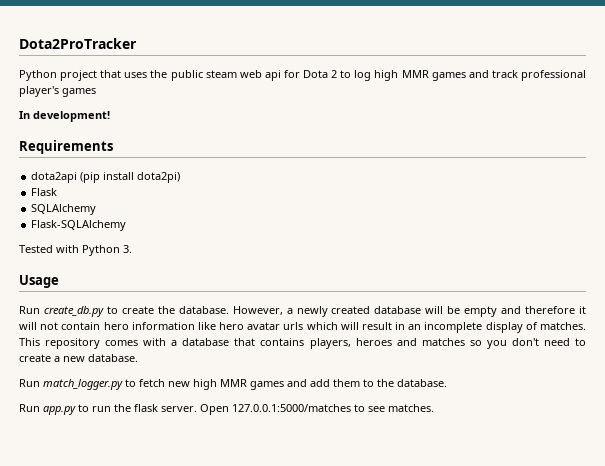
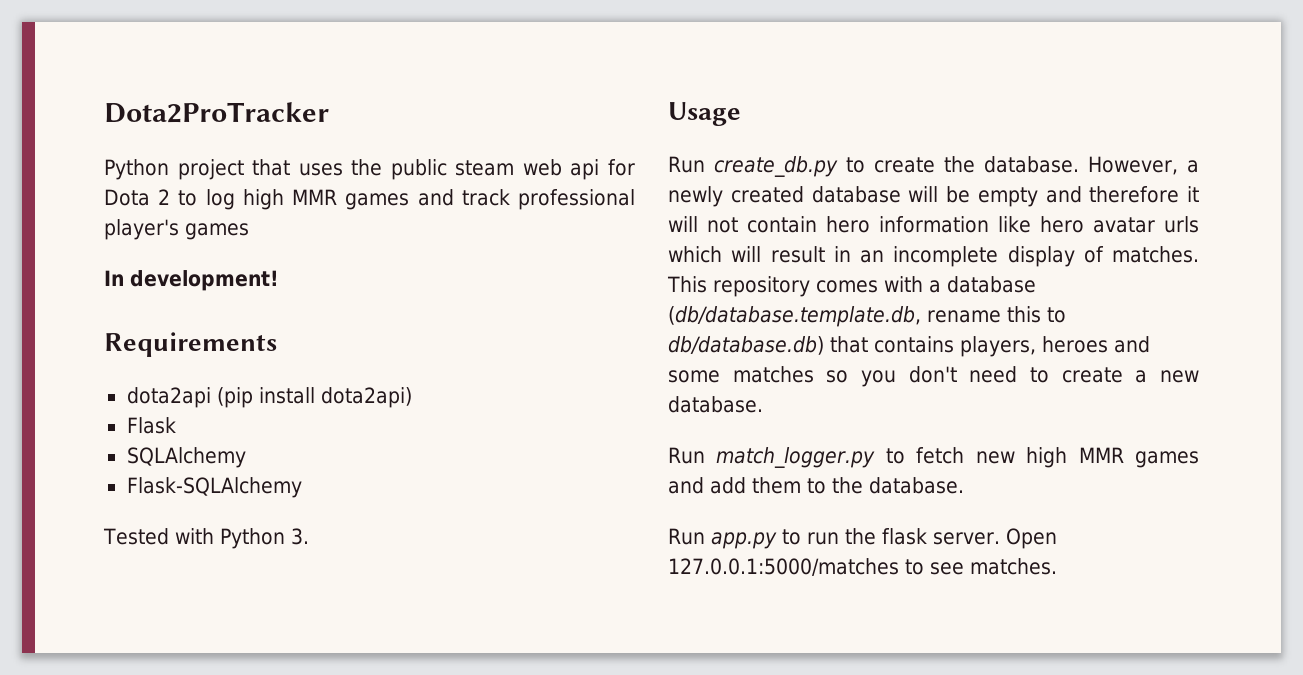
- dota2api (pip install dota2pi)
+ dota2api (pip install dota2api)
- This repository comes with a database that contains players, heroes and matches so you don't need to create a new database.
+ This repository comes with a database (db/database.template.db, rename this to db/database.db) that contains players, heroes and some matches so you don't need to create a new database.

